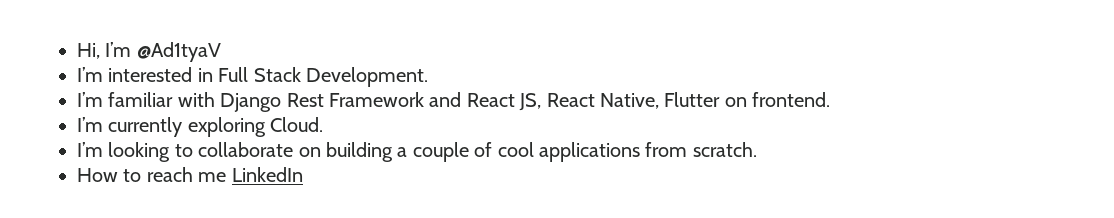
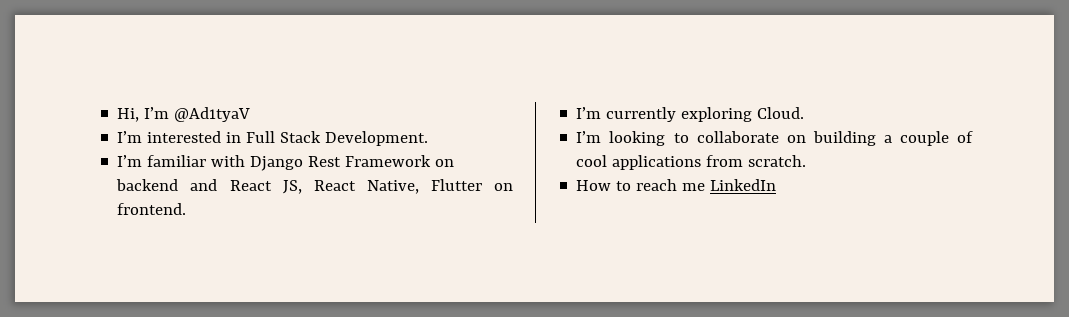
- I’m familiar with Django Rest Framework and React JS, React Native, Flutter on frontend.
+ I’m familiar with Django Rest Framework on backend and React JS, React Native, Flutter on frontend.

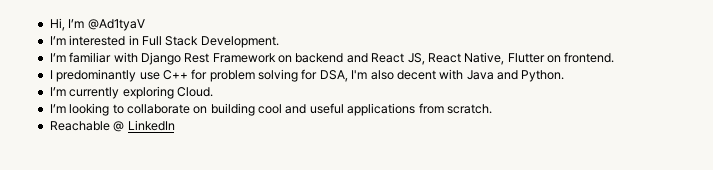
+ I predominantly use C++ for problem solving for DSA, I'm also decent with Java and Python.
- I’m looking to collaborate on building a couple of cool applications from scratch.
+ I’m looking to collaborate on building cool and useful applications from scratch.
- How to reach me LinkedIn
+ Reachable @ LinkedIn

